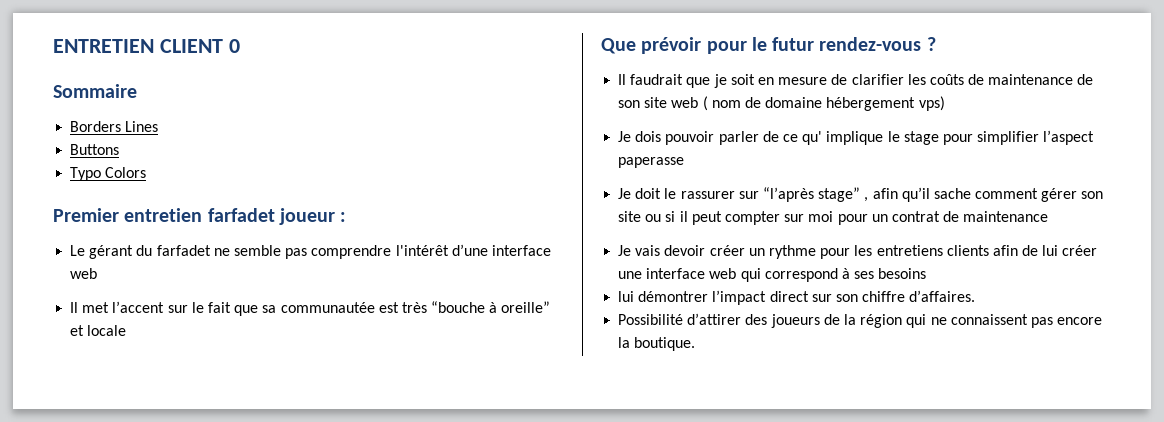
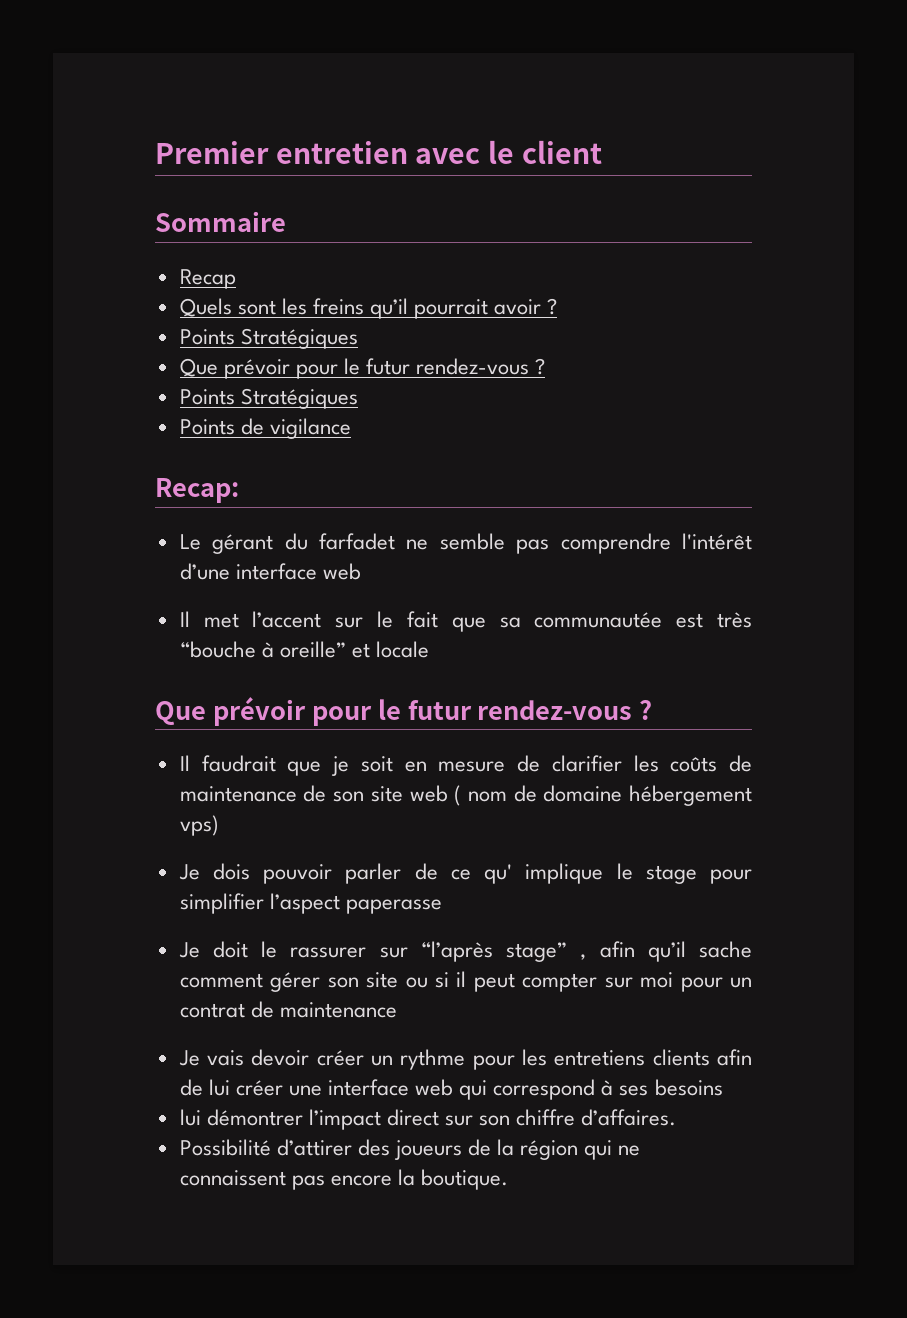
- ENTRETIEN CLIENT 0
+ Premier entretien avec le client
  Sommaire
- Borders Lines
- Buttons
- Typo Colors
- Premier entretien farfadet joueur :
+ Recap
+ Quels sont les freins qu’il pourrait avoir ?
+ Points Stratégiques
+ Que prévoir pour le futur rendez-vous ?
+ Points Stratégiques
+ Points de vigilance
+ Recap:

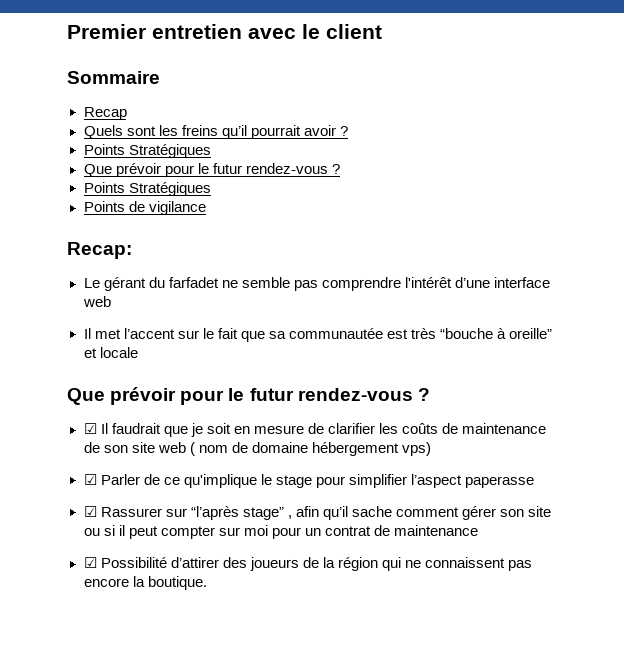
- Il faudrait que je soit en mesure de clarifier les coûts de maintenance de son site web ( nom de domaine hébergement vps)
+ ☑ Il faudrait que je soit en mesure de clarifier les coûts de maintenance de son site web ( nom de domaine hébergement vps)
- Je dois pouvoir parler de ce qu' implique le stage pour simplifier l’aspect paperasse
+ ☑ Parler de ce qu'implique le stage pour simplifier l’aspect paperasse
- Je doit le rassurer sur “l’après stage” , afin qu’il sache comment gérer son site ou si il peut compter sur moi pour un contrat de maintenance
+ ☑ Rassurer sur “l’après stage” , afin qu’il sache comment gérer son site ou si il peut compter sur moi pour un contrat de maintenance
- Je vais devoir créer un rythme pour les entretiens clients afin de lui créer une interface web qui correspond à ses besoins
- lui démontrer l’impact direct sur son chiffre d’affaires.
- Possibilité d’attirer des joueurs de la région qui ne connaissent pas encore la boutique.
+ ☑ Possibilité d’attirer des joueurs de la région qui ne connaissent pas encore la boutique.

